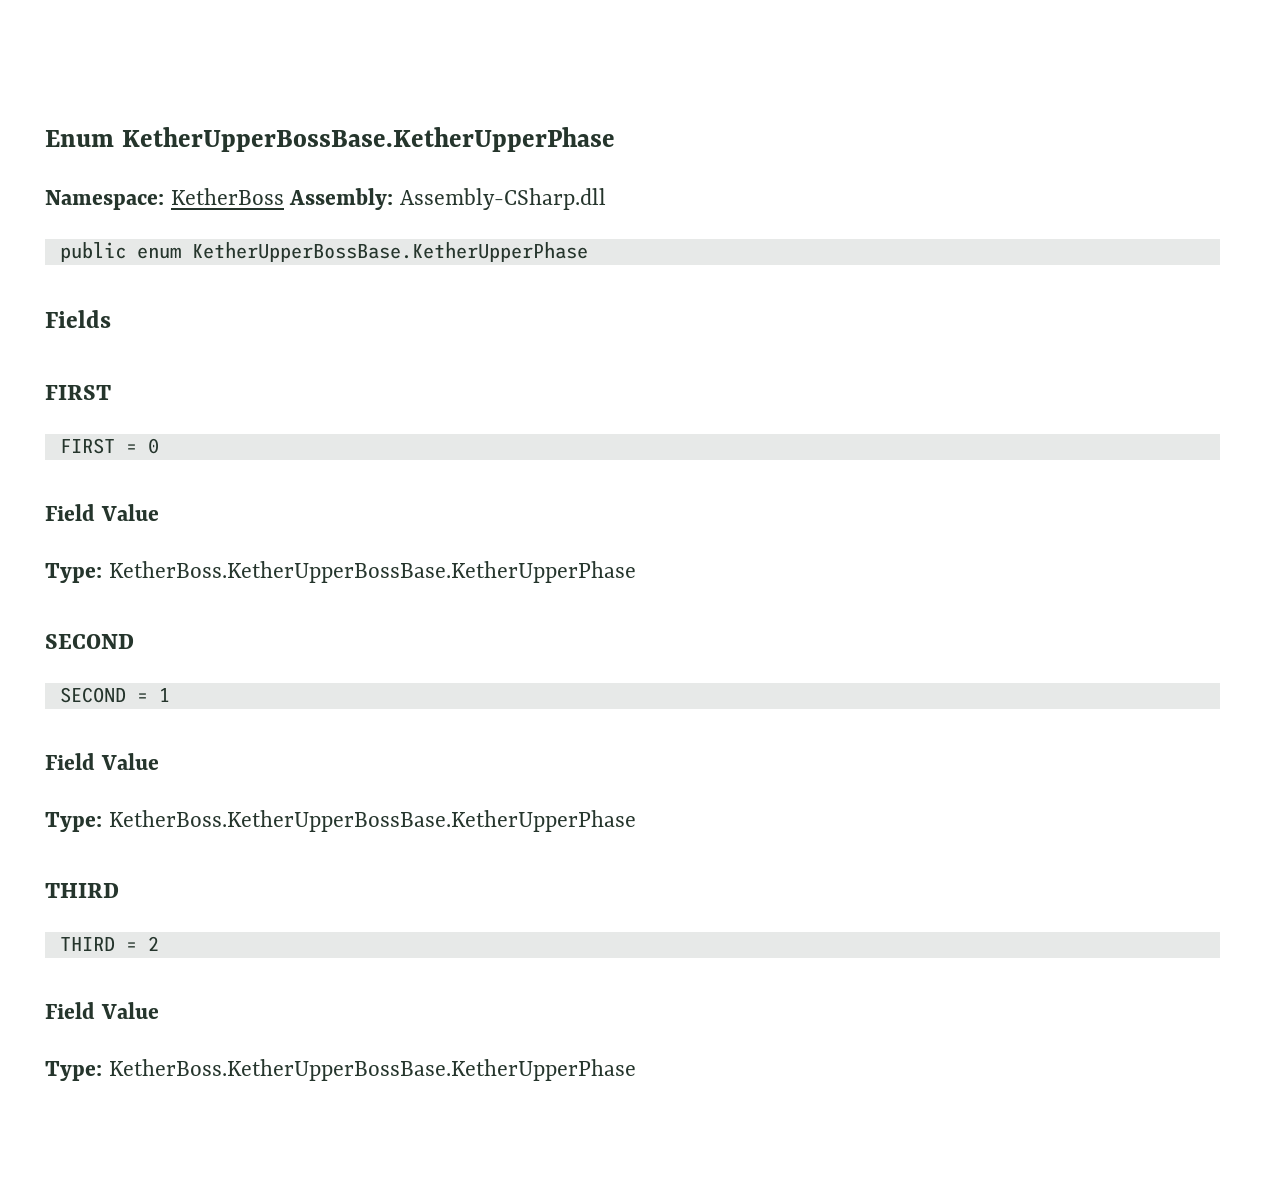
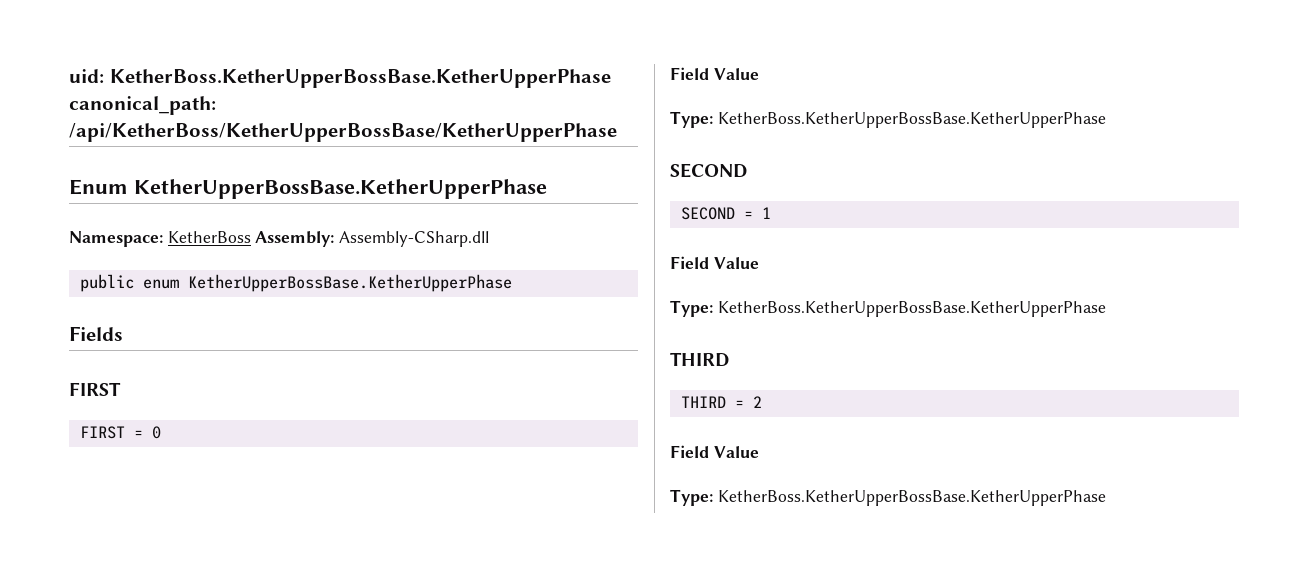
+ uid: KetherBoss.KetherUpperBossBase.KetherUpperPhase canonical_path: /api/KetherBoss/KetherUpperBossBase/KetherUpperPhase

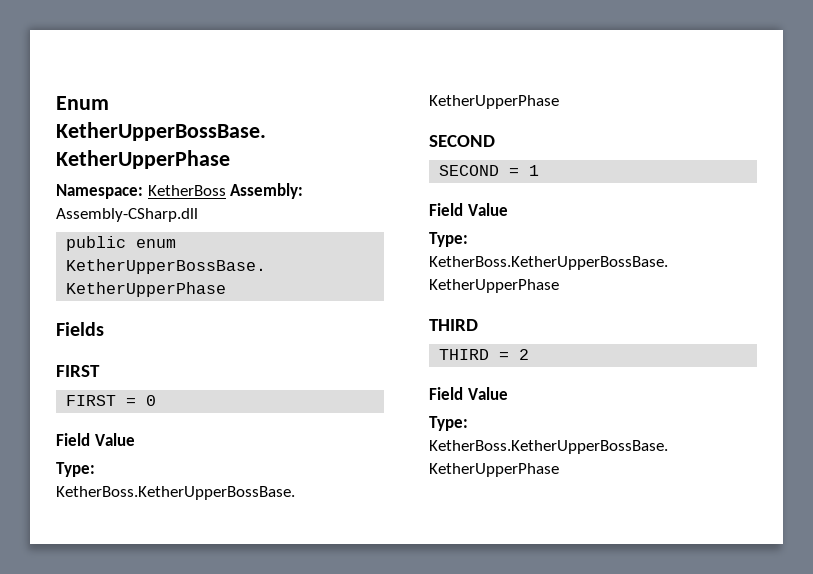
- uid: KetherBoss.KetherUpperBossBase.KetherUpperPhase canonical_path: /api/KetherBoss/KetherUpperBossBase/KetherUpperPhase

